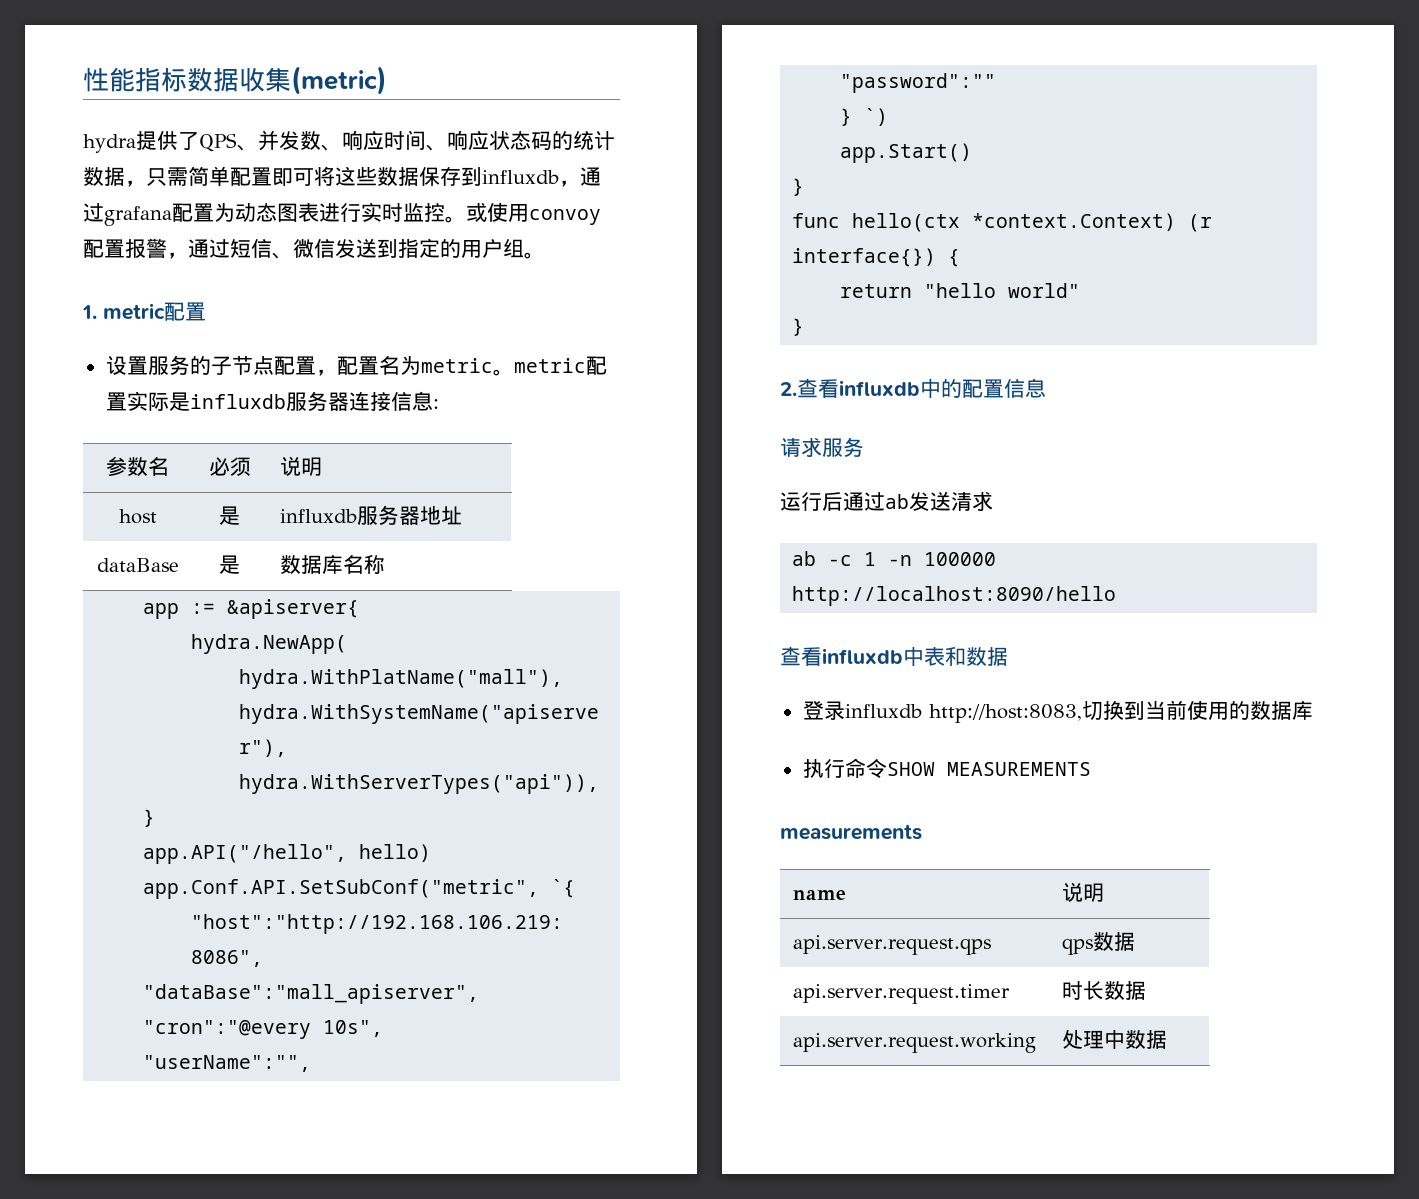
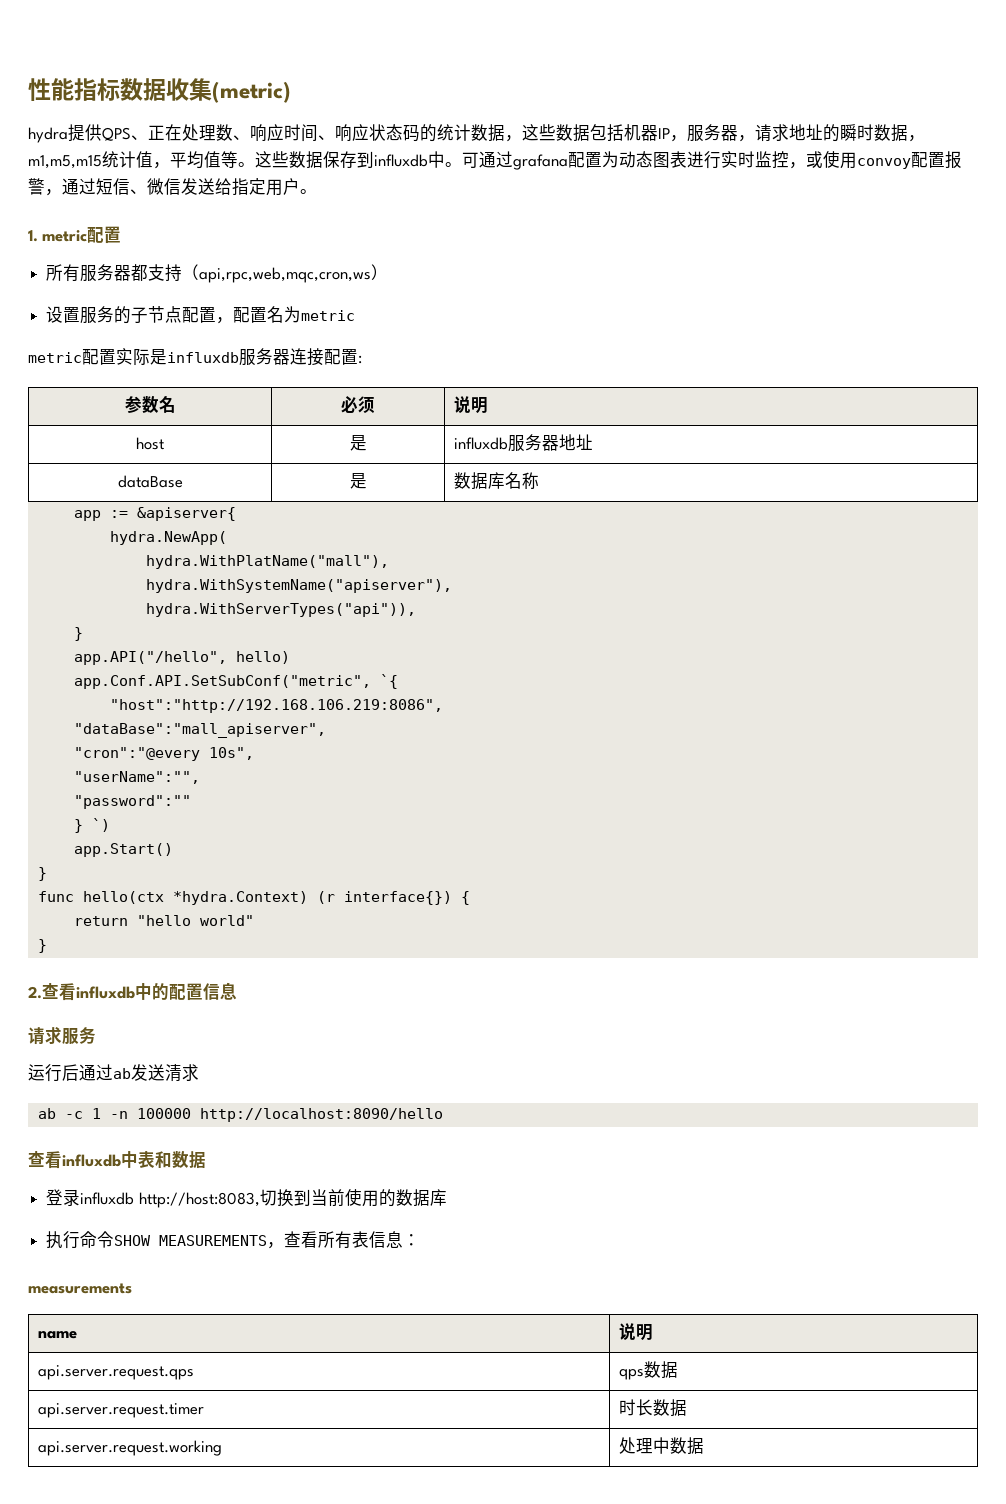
- hydra提供了QPS、并发数、响应时间、响应状态码的统计数据，只需简单配置即可将这些数据保存到influxdb，通过grafana配置为动态图表进行实时监控。或使用convoy配置报警，通过短信、微信发送到指定的用户组。
+ hydra提供QPS、正在处理数、响应时间、响应状态码的统计数据，这些数据包括机器IP，服务器，请求地址的瞬时数据，m1,m5,m15统计值，平均值等。这些数据保存到influxdb中。可通过grafana配置为动态图表进行实时监控，或使用convoy配置报警，通过短信、微信发送给指定用户。
+ 所有服务器都支持（api,rpc,web,mqc,cron,ws）
- 设置服务的子节点配置，配置名为metric。metric配置实际是influxdb服务器连接信息:
+ 设置服务的子节点配置，配置名为metric
+ metric配置实际是influxdb服务器连接配置:
- func hello(ctx *context.Context) (r interface{}) {
+ func hello(ctx *hydra.Context) (r interface{}) {
- 执行命令SHOW MEASUREMENTS
+ 执行命令SHOW MEASUREMENTS，查看所有表信息：

